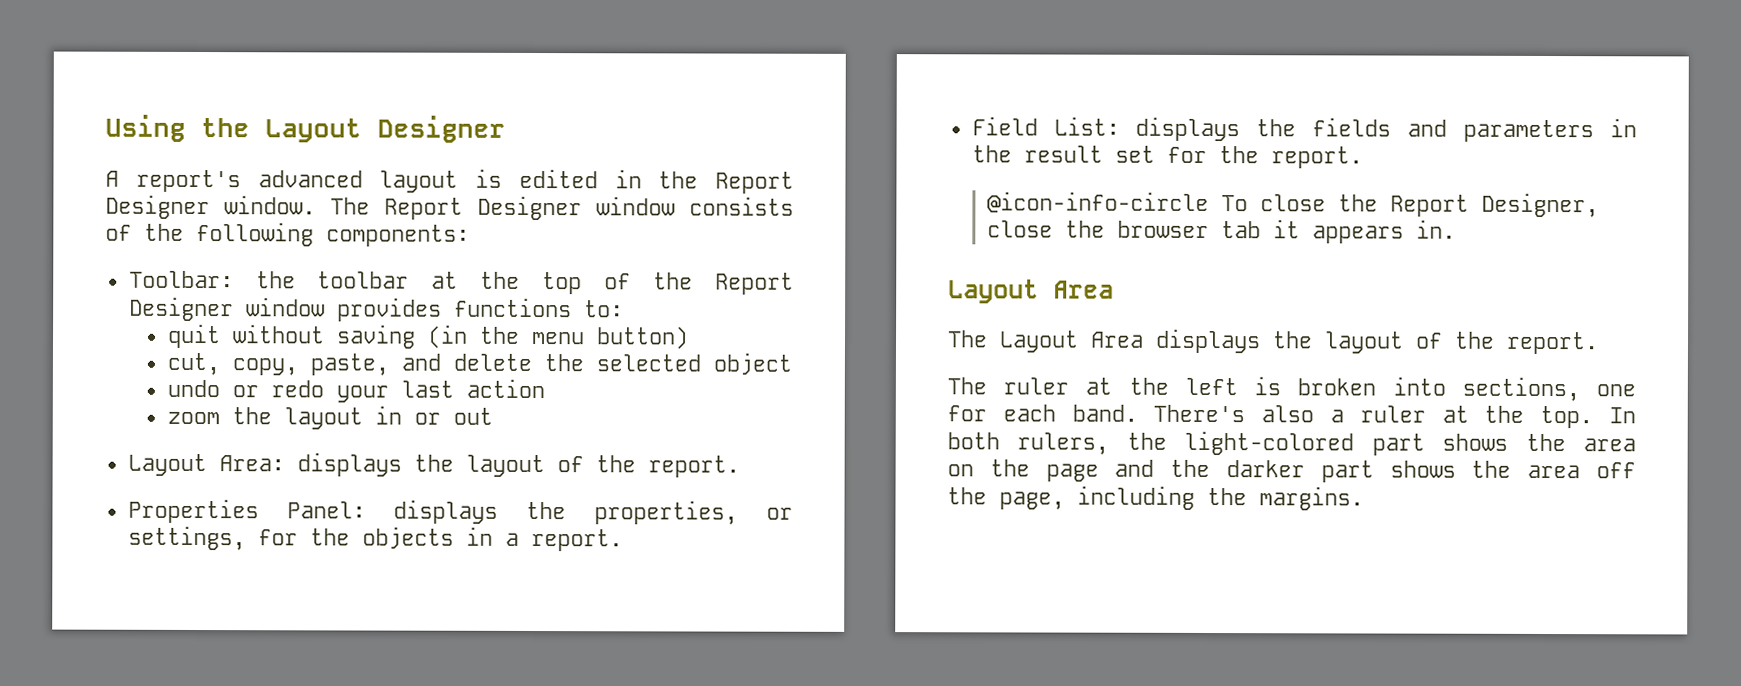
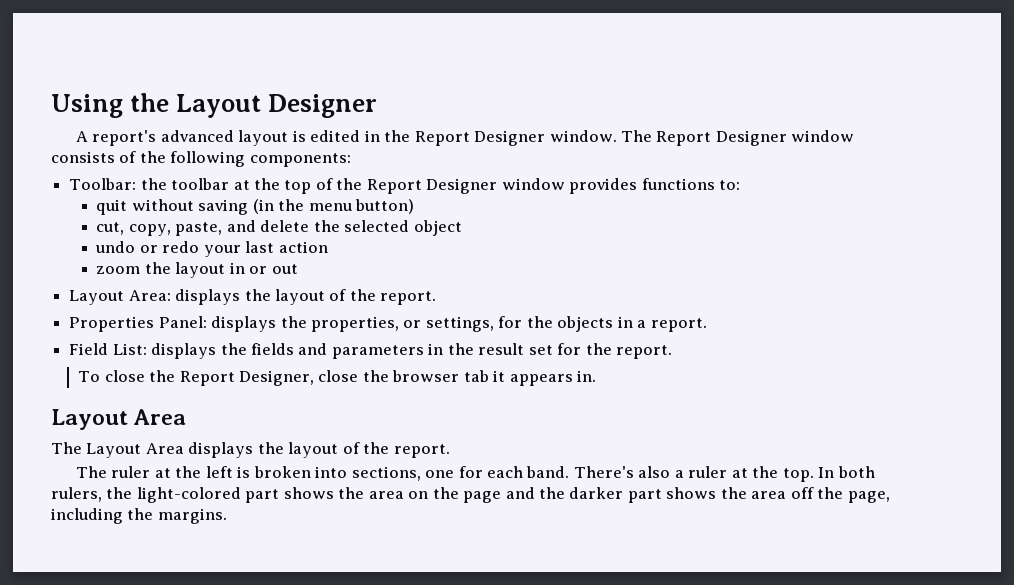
- @icon-info-circle To close the Report Designer, close the browser tab it appears in.
+ To close the Report Designer, close the browser tab it appears in.

